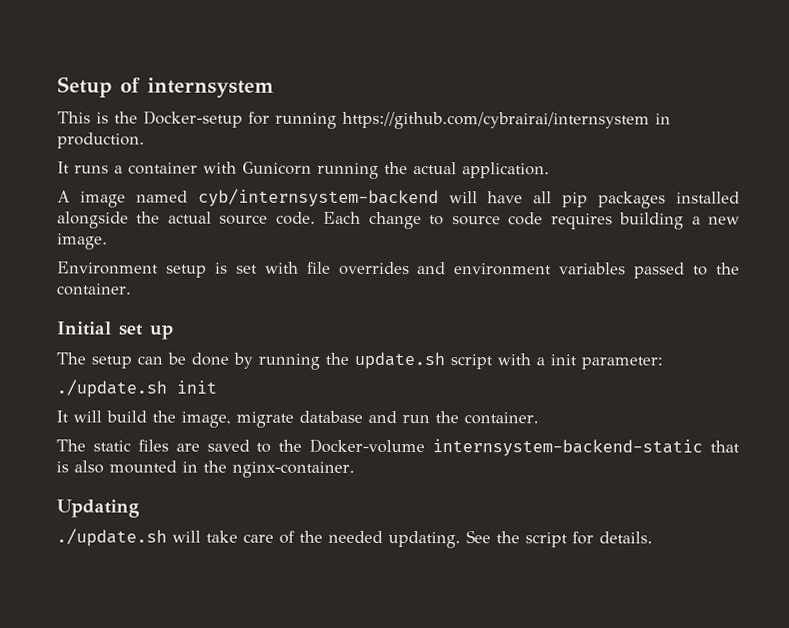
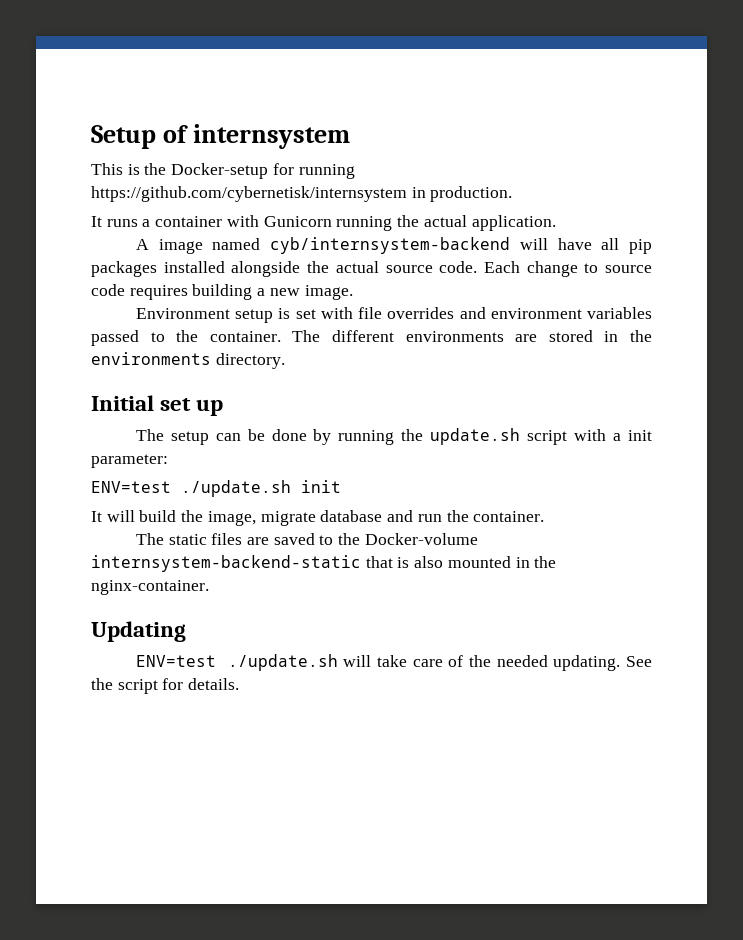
- This is the Docker-setup for running https://github.com/cybrairai/internsystem in production.
+ This is the Docker-setup for running https://github.com/cybernetisk/internsystem in production.
+ The different environments are stored in the environments directory.
- ./update.sh init
+ ENV=test ./update.sh init
- ./update.sh will take care of the needed updating.
+ ENV=test ./update.sh will take care of the needed updating.

